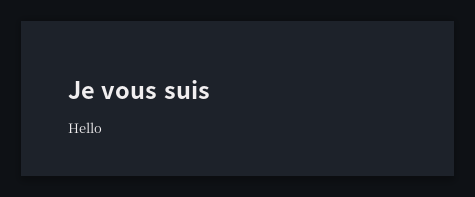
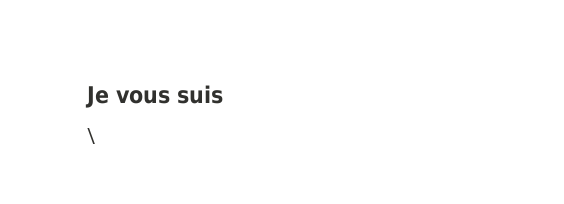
- Hello
+ \

